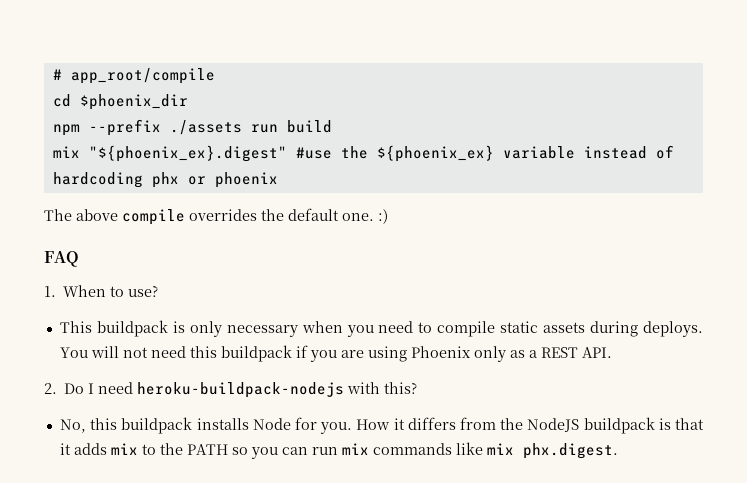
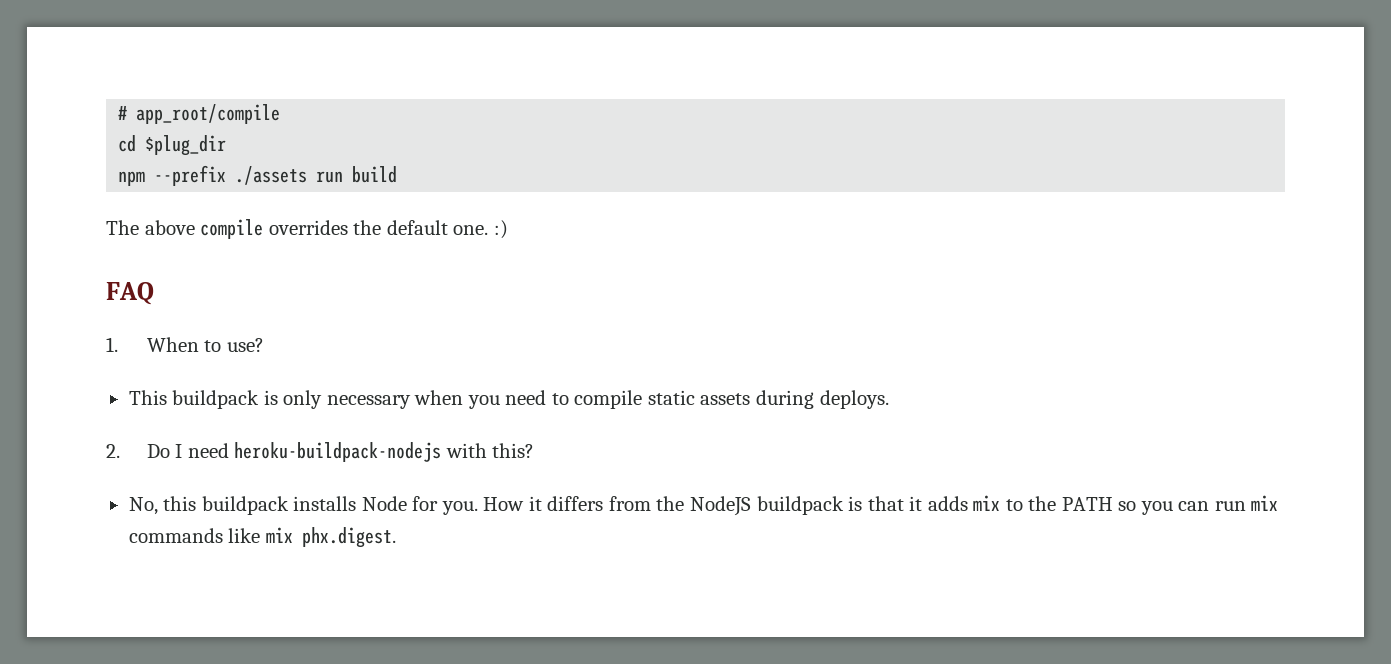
- cd $phoenix_dir
+ cd $plug_dir
- mix "${phoenix_ex}.digest" #use the ${phoenix_ex} variable instead of hardcoding phx or phoenix
- You will not need this buildpack if you are using Phoenix only as a REST API.

